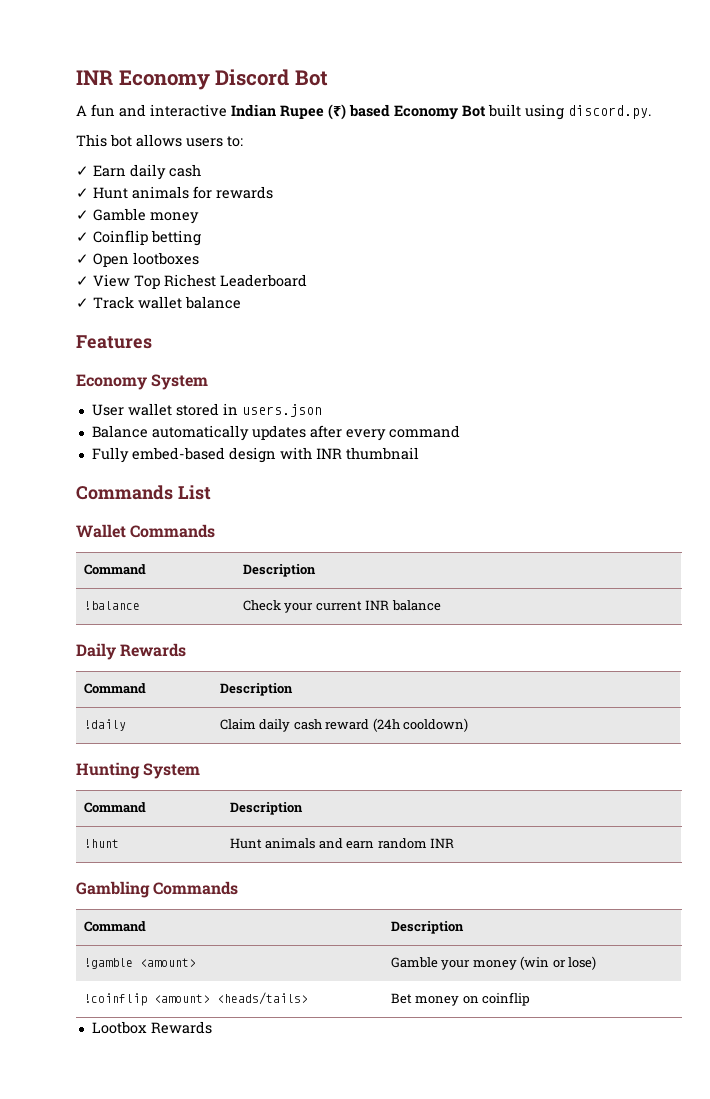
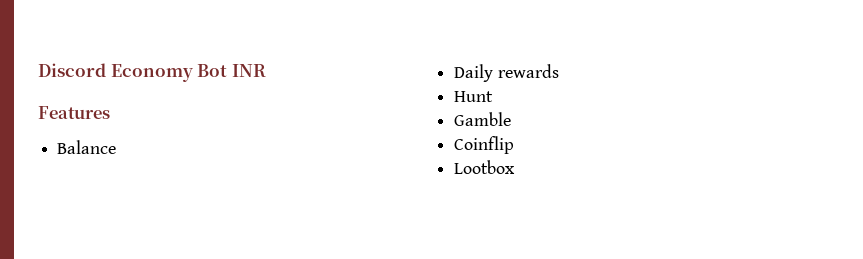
- INR Economy Discord Bot
- A fun and interactive Indian Rupee (₹) based Economy Bot built using discord.py.
- This bot allows users to:
- ✓ Earn daily cash
- ✓ Hunt animals for rewards
- ✓ Gamble money
- ✓ Coinflip betting
- ✓ Open lootboxes
- ✓ View Top Richest Leaderboard
- ✓ Track wallet balance
+ Discord Economy Bot INR
  Features
- Economy System
- User wallet stored in users.json
- Balance automatically updates after every command
- Fully embed-based design with INR thumbnail
- Commands List
- Wallet Commands
- Command | Description
- !balance | Check your current INR balance
- Daily Rewards
- Command | Description
- !daily | Claim daily cash reward (24h cooldown)
- Hunting System
- Command | Description
- !hunt | Hunt animals and earn random INR
- Gambling Commands
- Command | Description
- !gamble <amount> | Gamble your money (win or lose)
- !coinflip <amount> <heads/tails> | Bet money on coinflip
+ Balance
+ Daily rewards
+ Hunt
+ Gamble
+ Coinflip
- Lootbox Rewards
+ Lootbox

